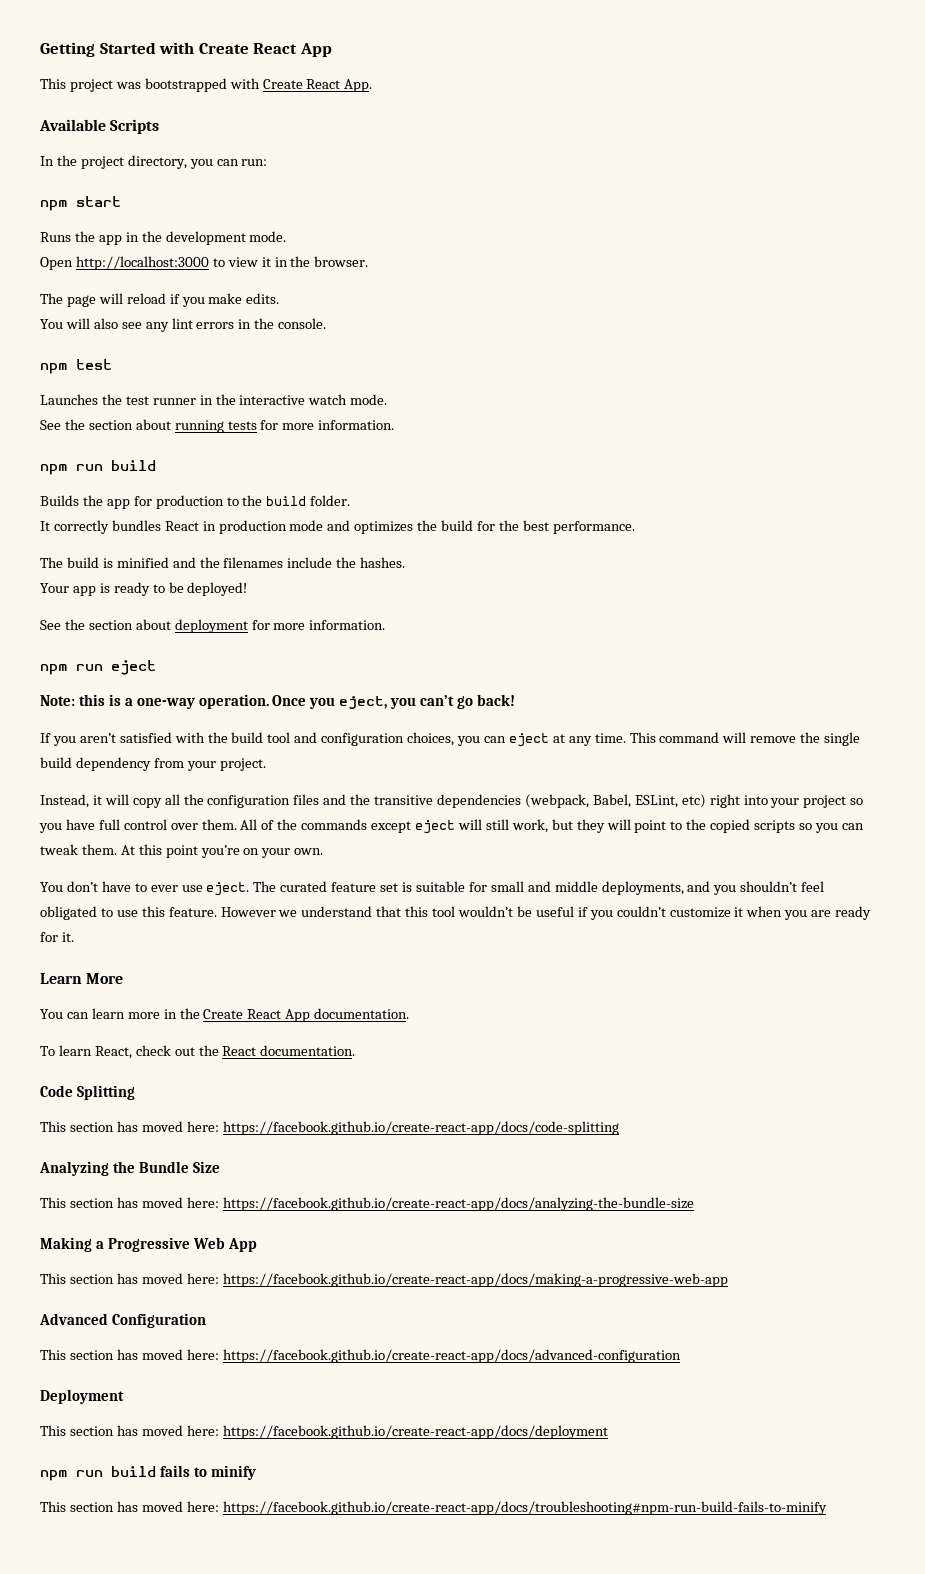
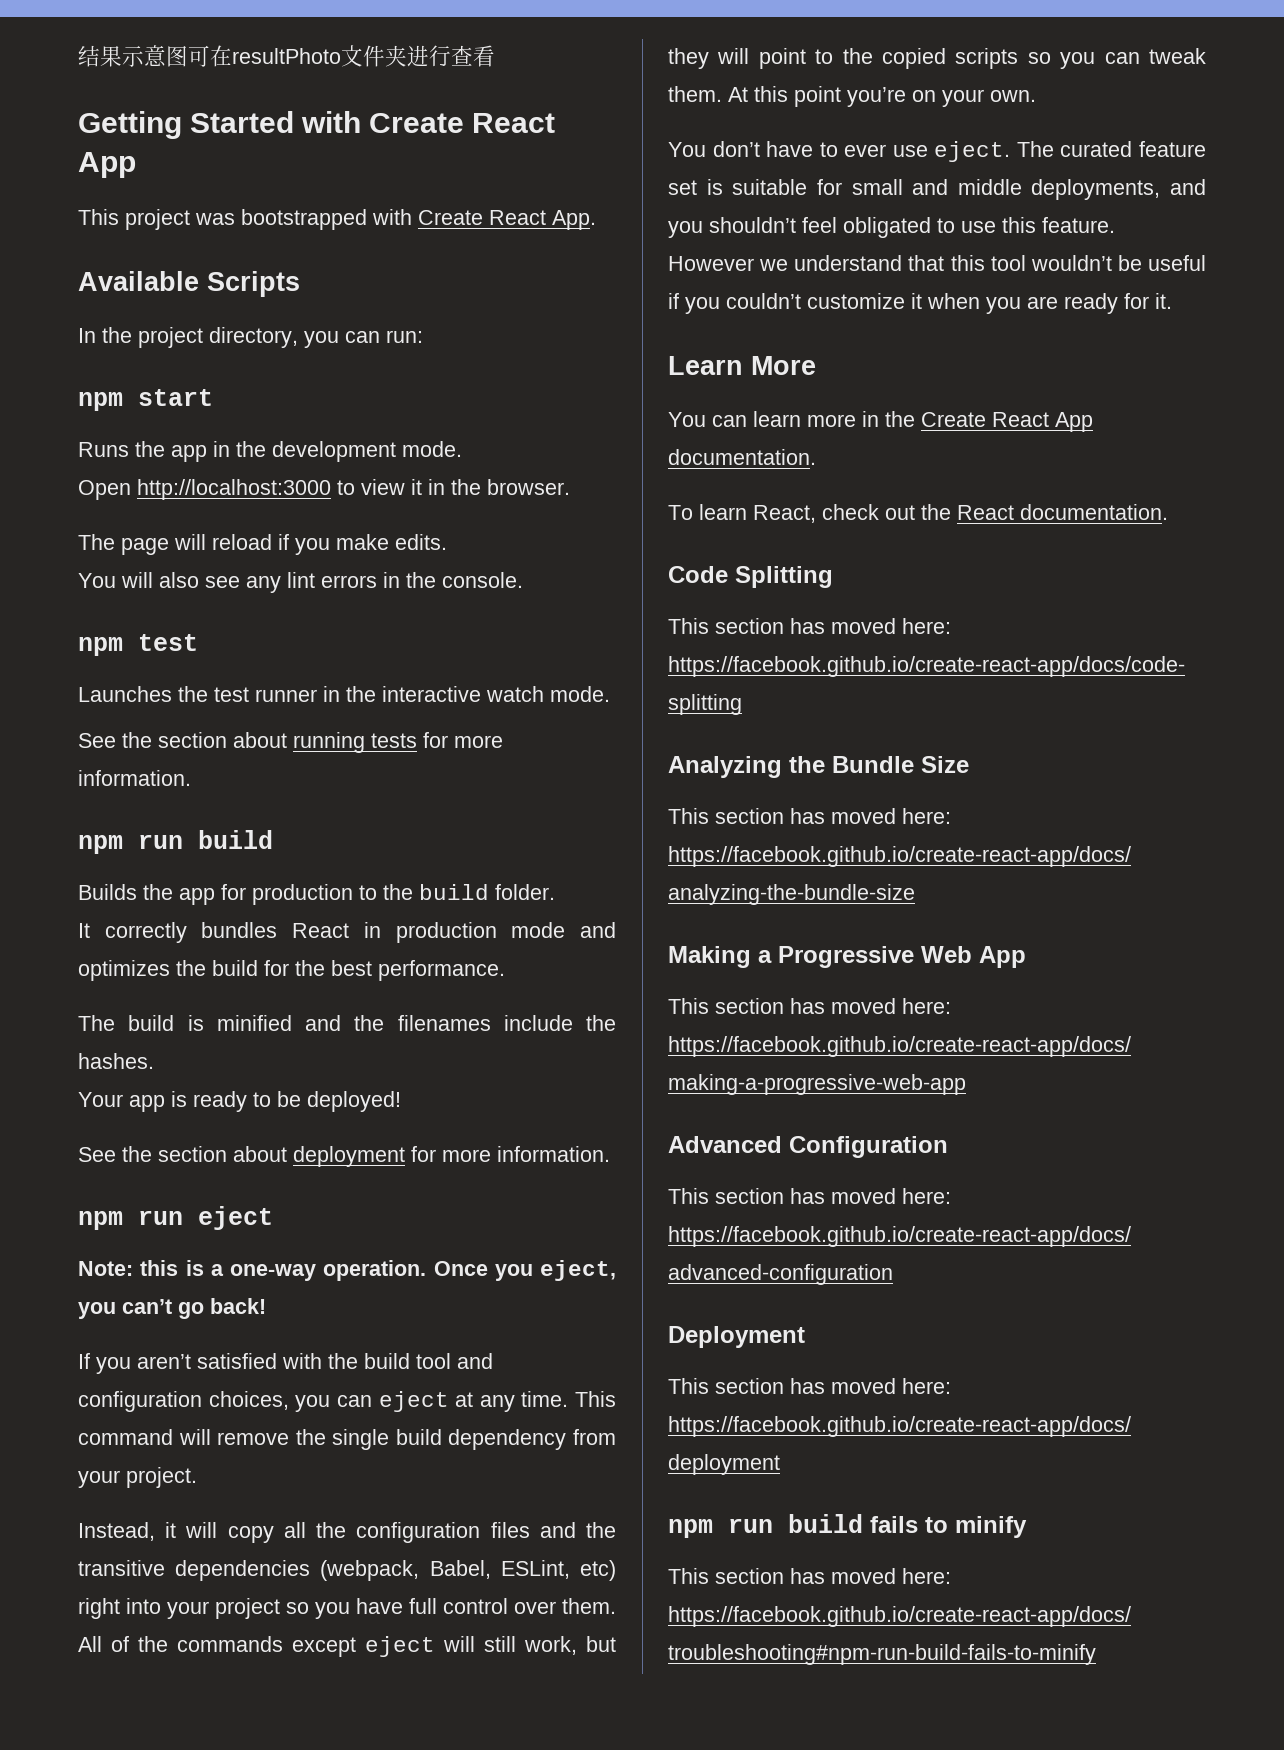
+ 结果示意图可在resultPhoto文件夹进行查看

